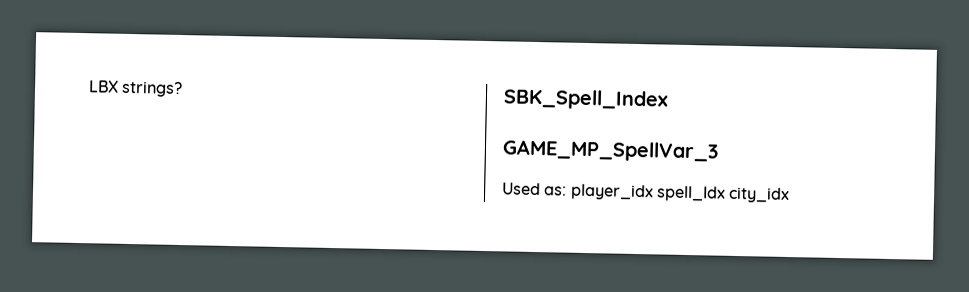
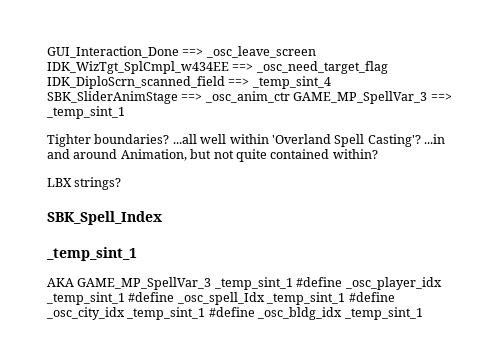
+ GUI_Interaction_Done ==> _osc_leave_screen IDK_WizTgt_SplCmpl_w434EE ==> _osc_need_target_flag IDK_DiploScrn_scanned_field ==> _temp_sint_4 SBK_SliderAnimStage ==> _osc_anim_ctr GAME_MP_SpellVar_3 ==> _temp_sint_1
+ Tighter boundaries? ...all well within 'Overland Spell Casting'? ...in and around Animation, but not quite contained within?
  SBK_Spell_Index
- GAME_MP_SpellVar_3
- Used as: player_idx spell_Idx city_idx
+ _temp_sint_1
+ AKA GAME_MP_SpellVar_3 _temp_sint_1 #define _osc_player_idx _temp_sint_1 #define _osc_spell_Idx _temp_sint_1 #define _osc_city_idx _temp_sint_1 #define _osc_bldg_idx _temp_sint_1

